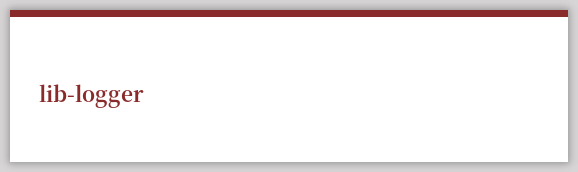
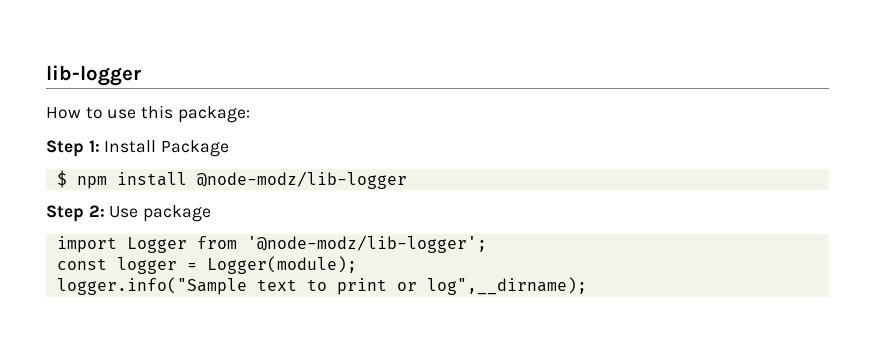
+ How to use this package:
+ Step 1: Install Package
+ $ npm install @node-modz/lib-logger
+ Step 2: Use package
+ import Logger from '@node-modz/lib-logger';
+ const logger = Logger(module);
+ logger.info("Sample text to print or log",__dirname);

